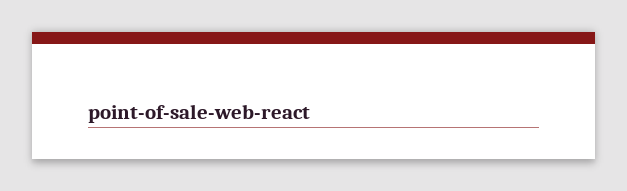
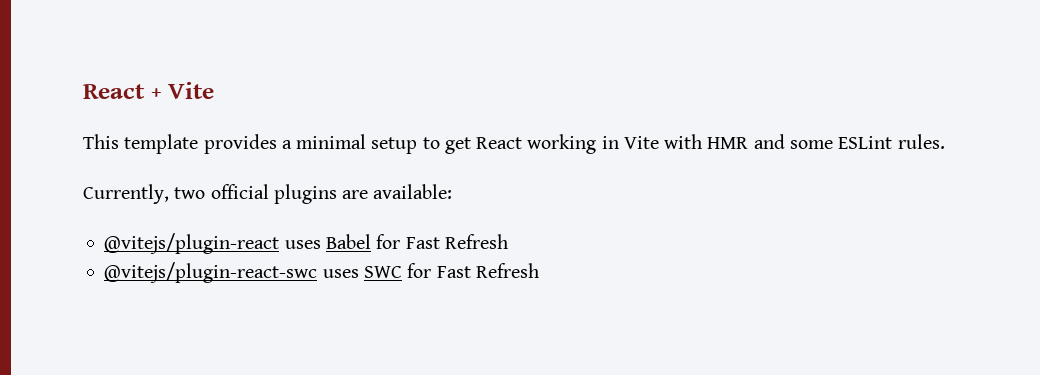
- point-of-sale-web-react
+ React + Vite
+ This template provides a minimal setup to get React working in Vite with HMR and some ESLint rules.
+ Currently, two official plugins are available:
+ @vitejs/plugin-react uses Babel for Fast Refresh
+ @vitejs/plugin-react-swc uses SWC for Fast Refresh

